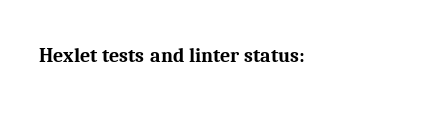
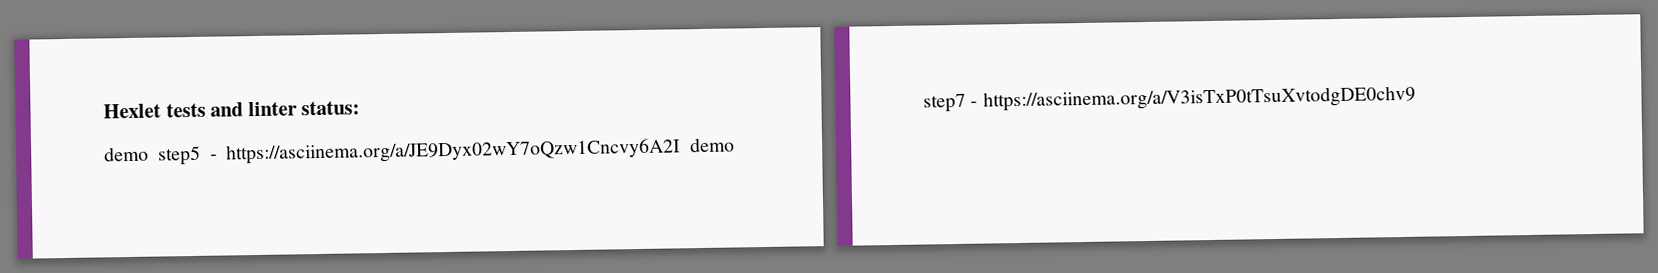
+ demo step5 - https://asciinema.org/a/JE9Dyx02wY7oQzw1Cncvy6A2I demo step7 - https://asciinema.org/a/V3isTxP0tTsuXvtodgDE0chv9

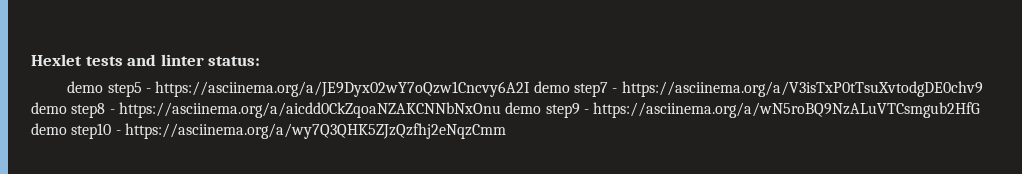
- demo step5 - https://asciinema.org/a/JE9Dyx02wY7oQzw1Cncvy6A2I demo step7 - https://asciinema.org/a/V3isTxP0tTsuXvtodgDE0chv9
+ demo step5 - https://asciinema.org/a/JE9Dyx02wY7oQzw1Cncvy6A2I demo step7 - https://asciinema.org/a/V3isTxP0tTsuXvtodgDE0chv9 demo step8 - https://asciinema.org/a/aicdd0CkZqoaNZAKCNNbNxOnu demo step9 - https://asciinema.org/a/wN5roBQ9NzALuVTCsmgub2HfG demo step10 - https://asciinema.org/a/wy7Q3QHK5ZJzQzfhj2eNqzCmm

